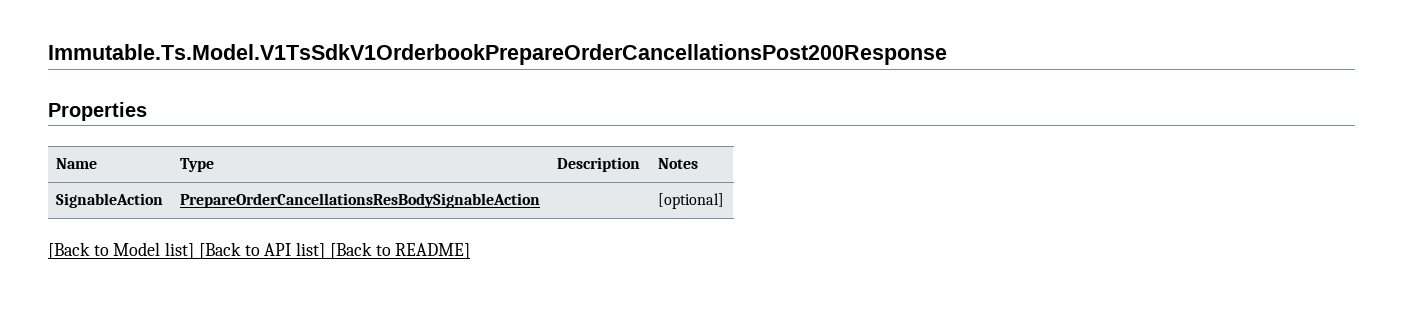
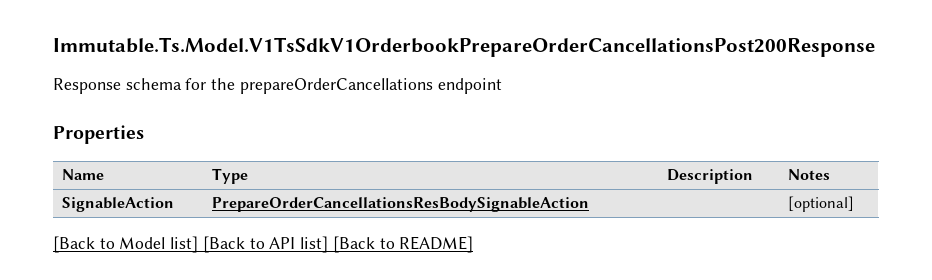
+ Response schema for the prepareOrderCancellations endpoint

